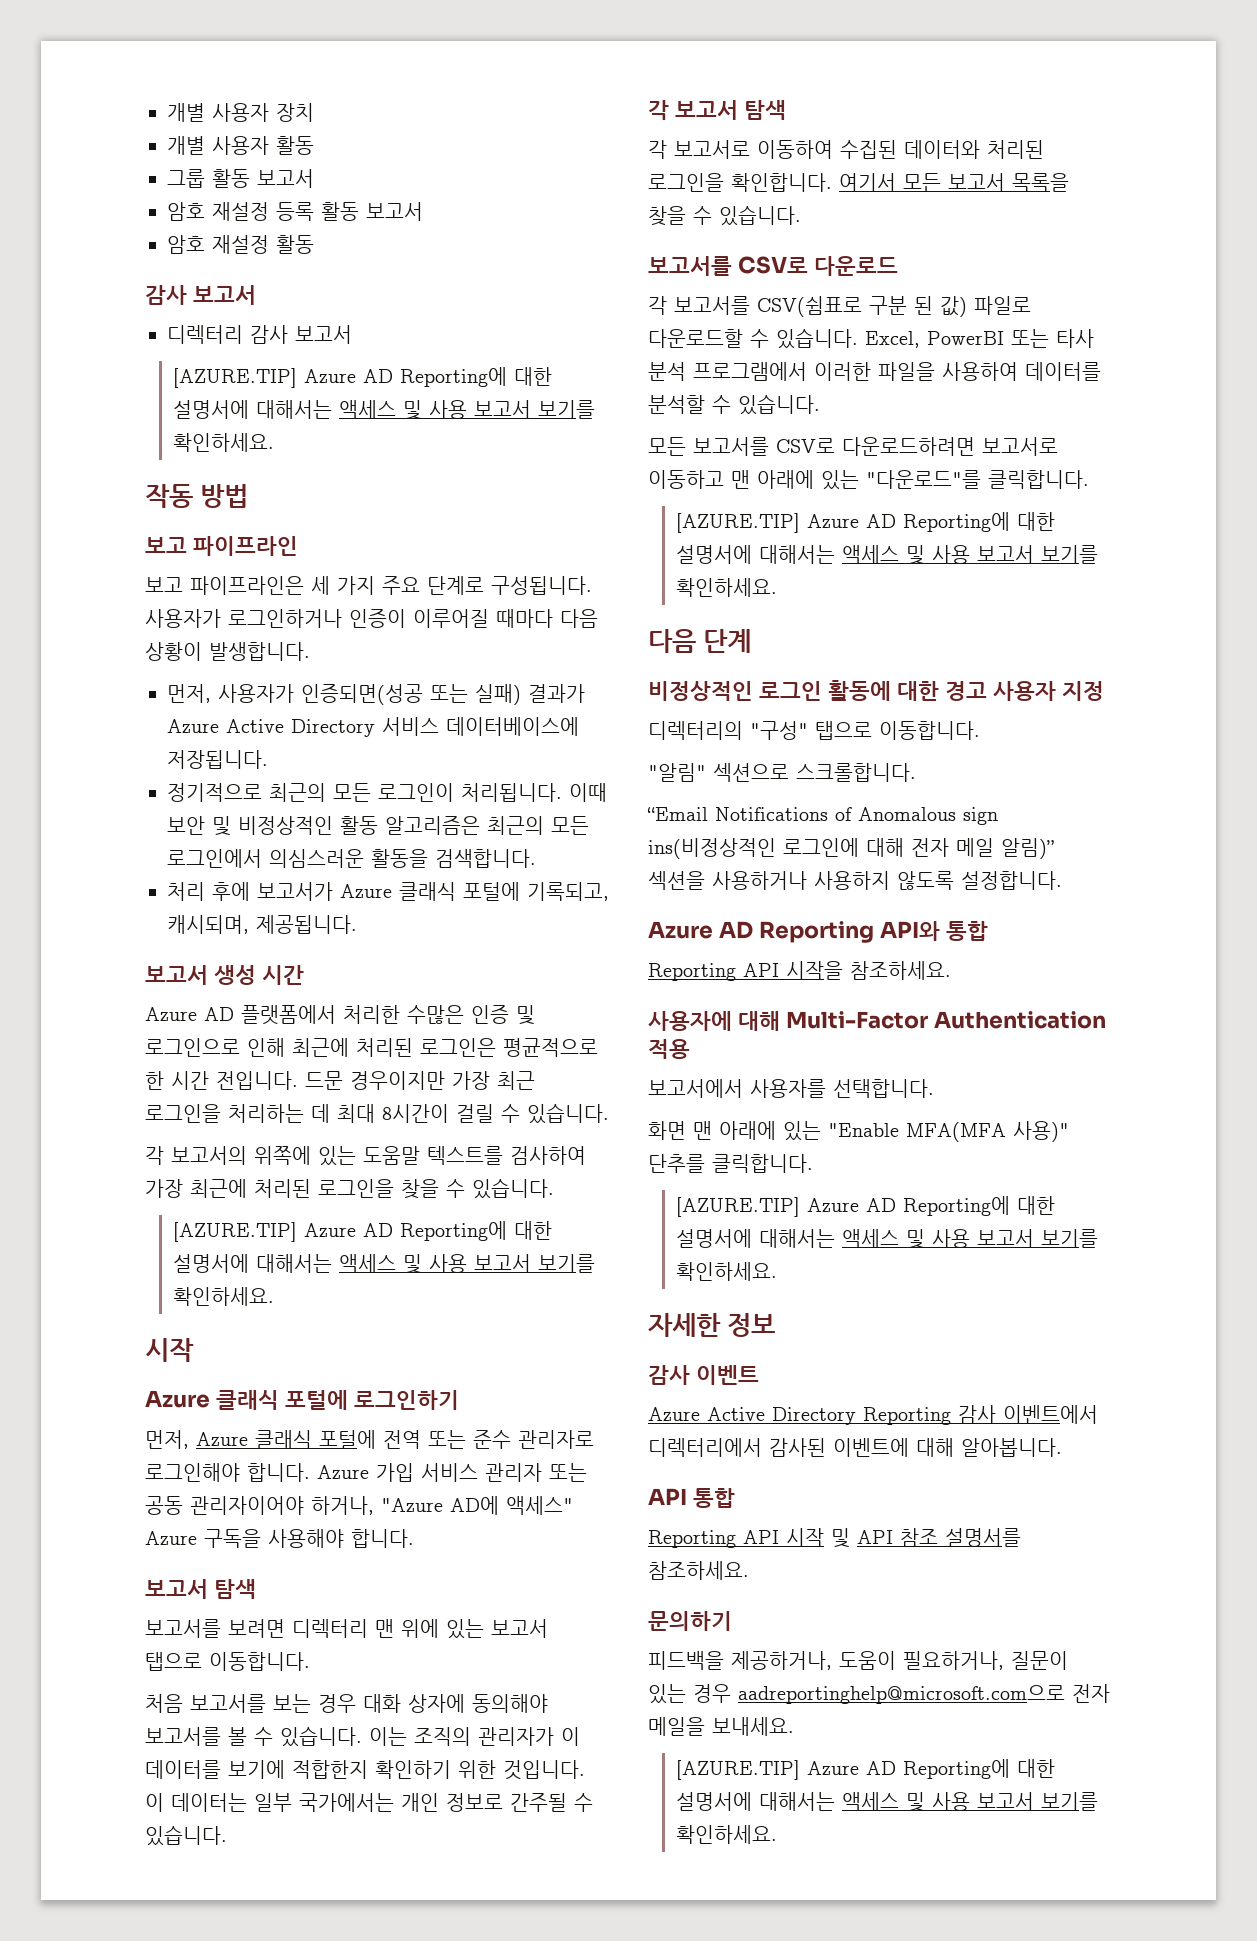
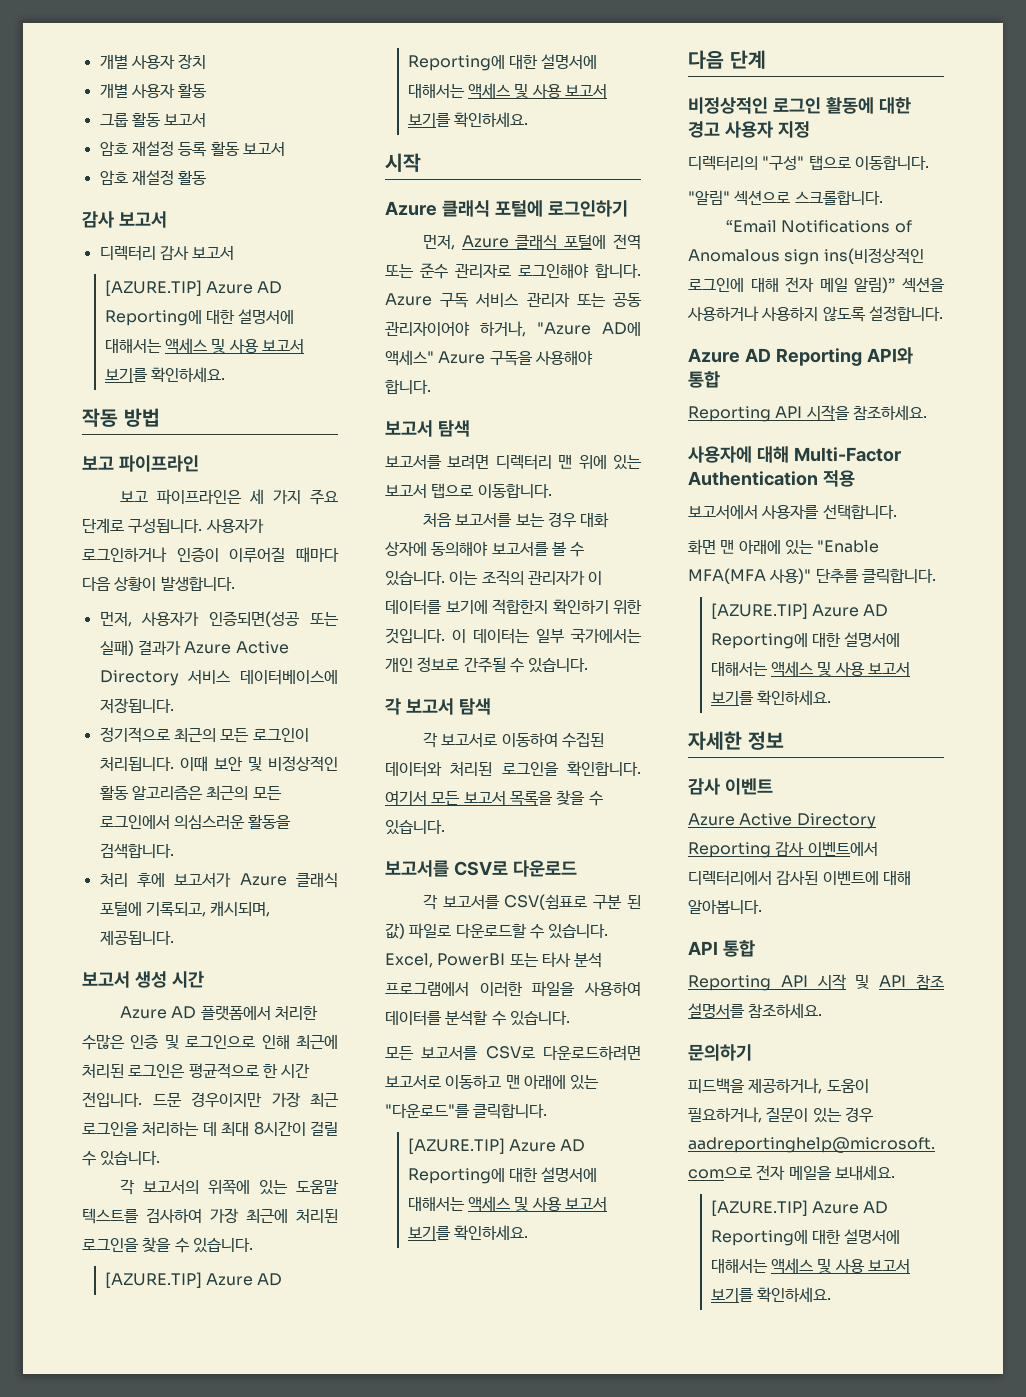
- Azure 가입 서비스 관리자 또는 공동 관리자이어야 하거나, "Azure AD에 액세스" Azure 구독을 사용해야 합니다.
+ Azure 구독 서비스 관리자 또는 공동 관리자이어야 하거나, "Azure AD에 액세스" Azure 구독을 사용해야 합니다.

